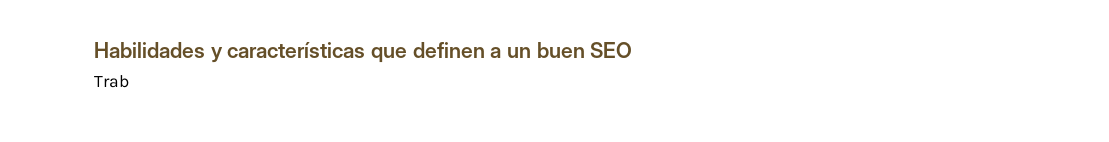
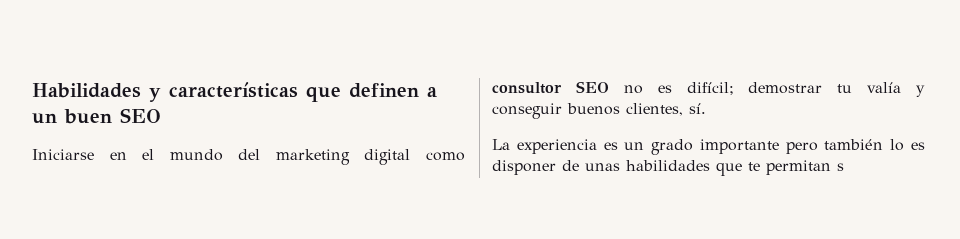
- Trab
+ Iniciarse en el mundo del marketing digital como consultor SEO no es difícil; demostrar tu valía y conseguir buenos clientes, sí.
+ La experiencia es un grado importante pero también lo es disponer de unas habilidades que te permitan s

